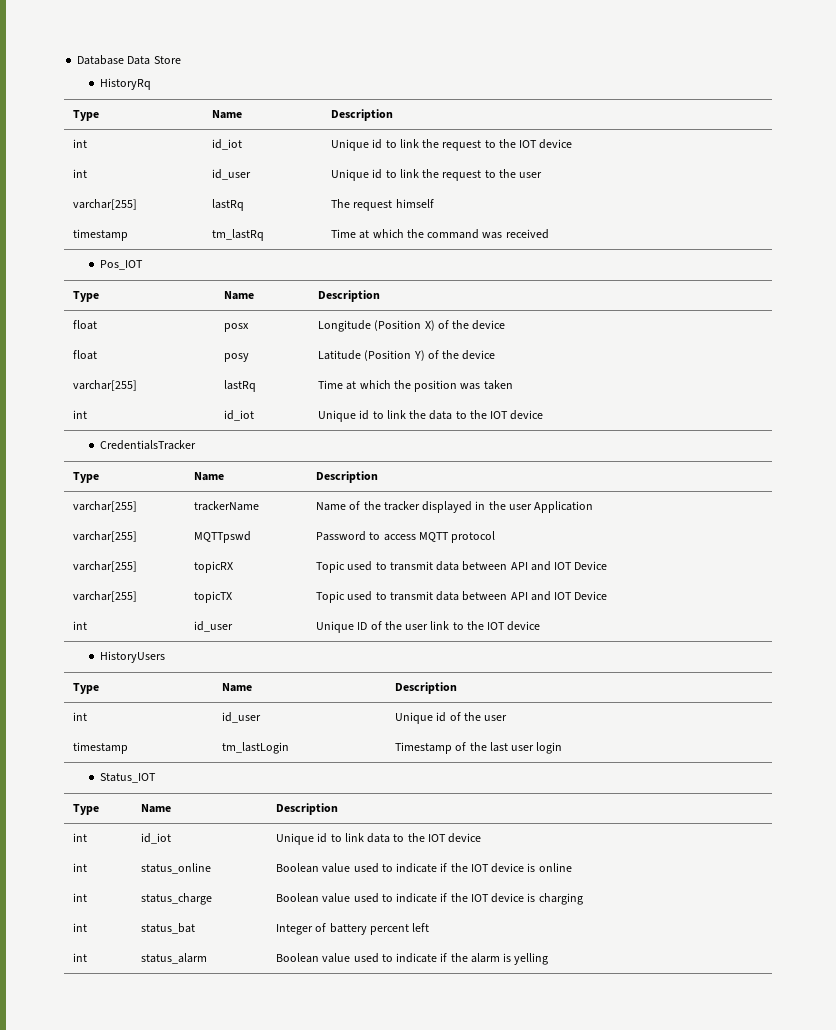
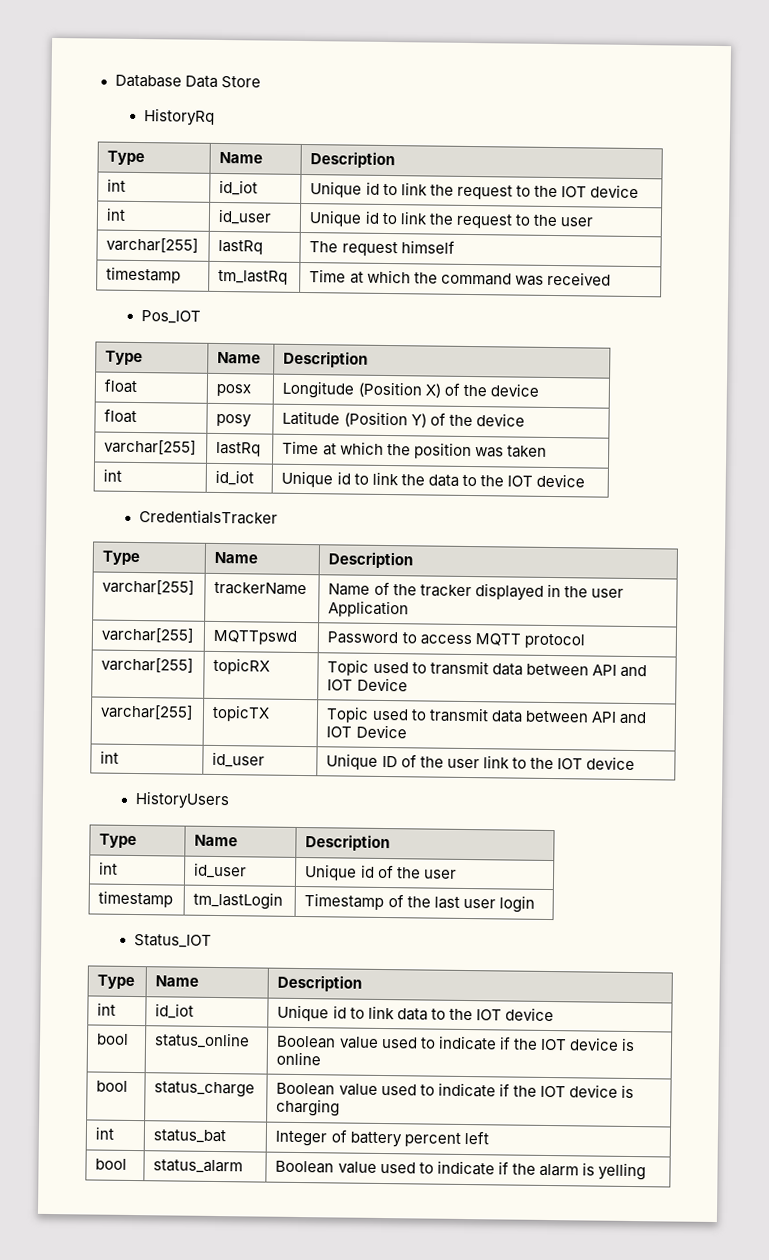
- int | status_online | Boolean value used to indicate if the IOT device is online
+ bool | status_online | Boolean value used to indicate if the IOT device is online
- int | status_charge | Boolean value used to indicate if the IOT device is charging
+ bool | status_charge | Boolean value used to indicate if the IOT device is charging
- int | status_alarm | Boolean value used to indicate if the alarm is yelling
+ bool | status_alarm | Boolean value used to indicate if the alarm is yelling

